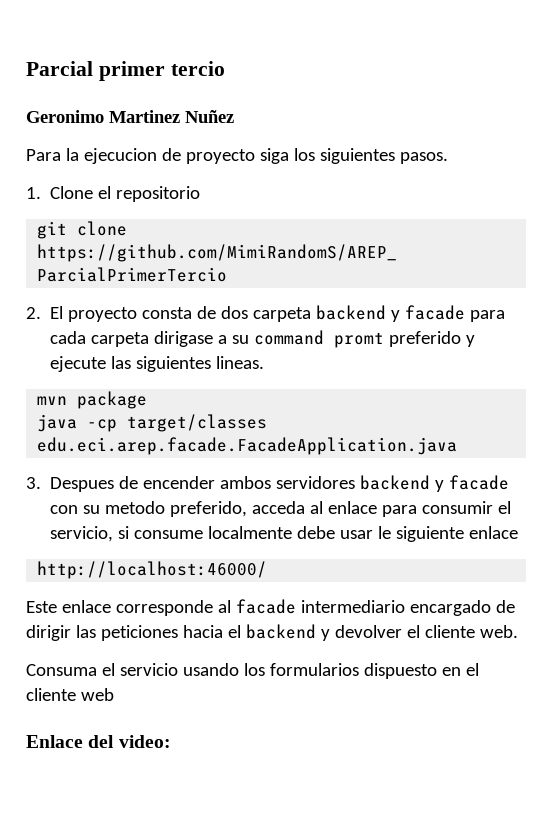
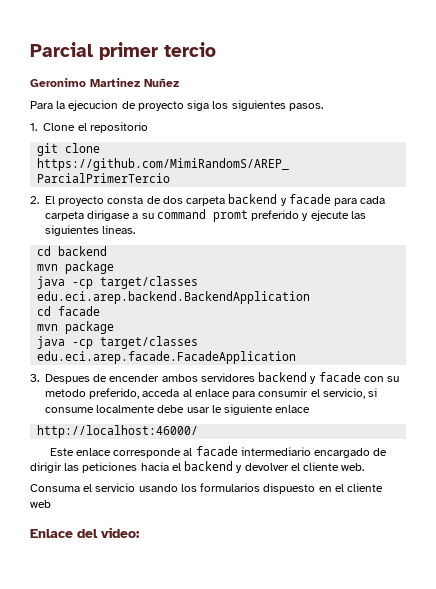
+ cd backend
  mvn package
- java -cp target/classes edu.eci.arep.facade.FacadeApplication.java
+ java -cp target/classes edu.eci.arep.backend.BackendApplication
+ cd facade
+ mvn package
+ java -cp target/classes edu.eci.arep.facade.FacadeApplication

